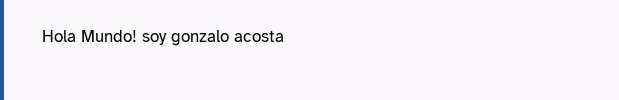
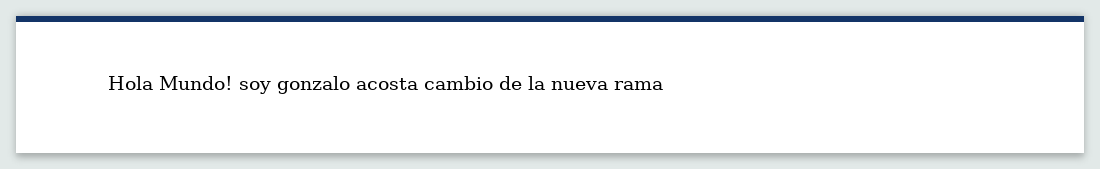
- Hola Mundo! soy gonzalo acosta
+ Hola Mundo! soy gonzalo acosta cambio de la nueva rama

